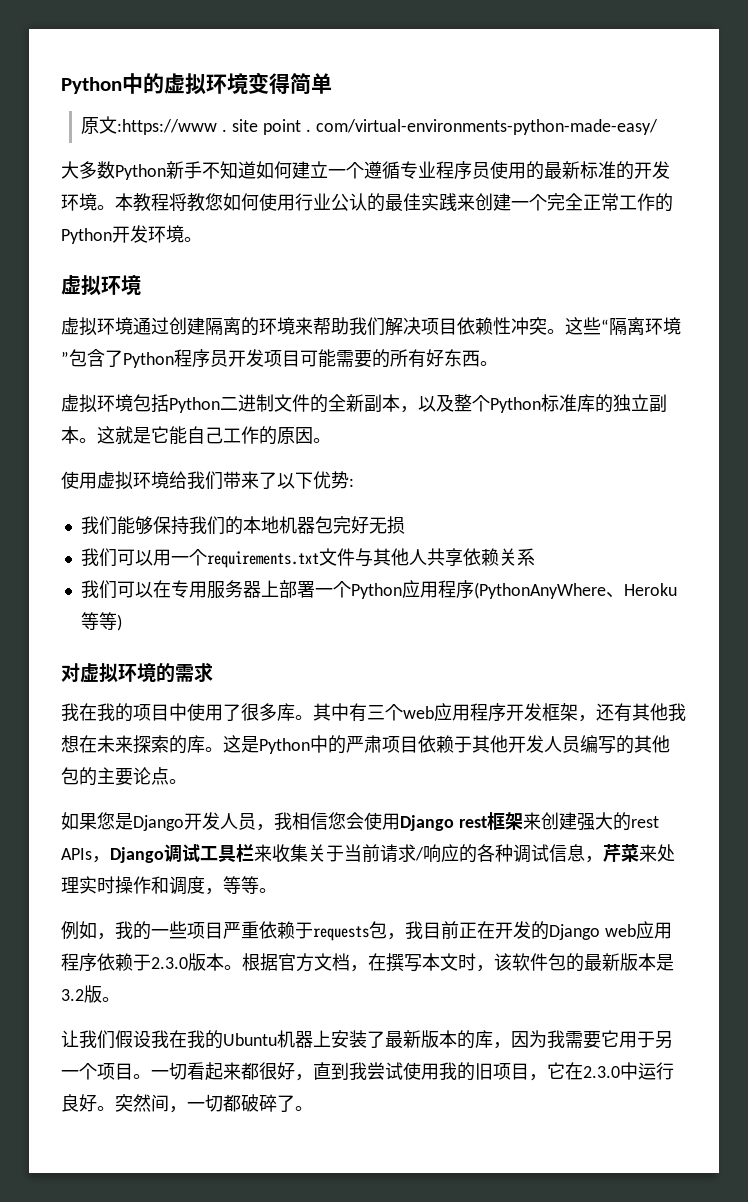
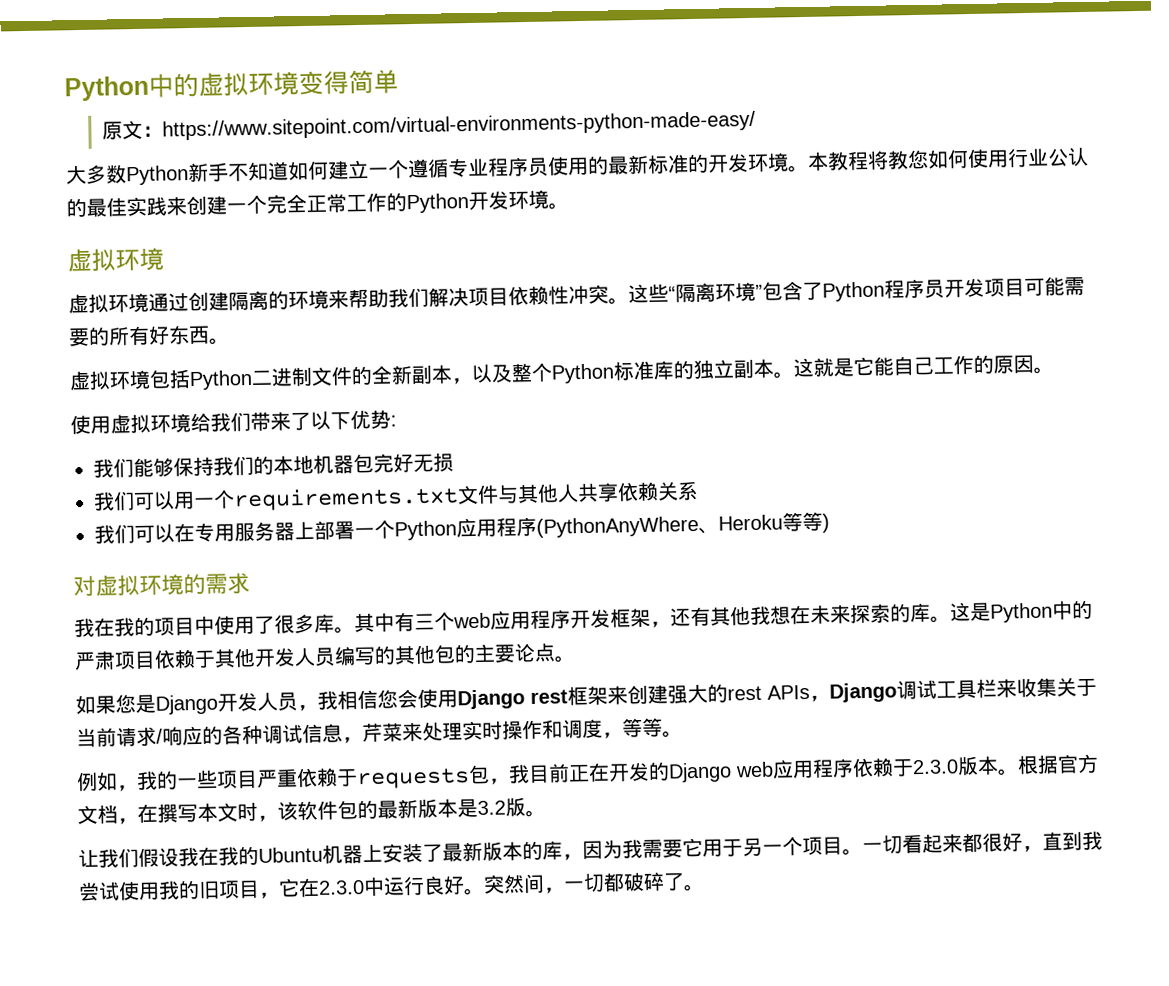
- 原文:https://www . site point . com/virtual-environments-python-made-easy/
+ 原文：https://www.sitepoint.com/virtual-environments-python-made-easy/

